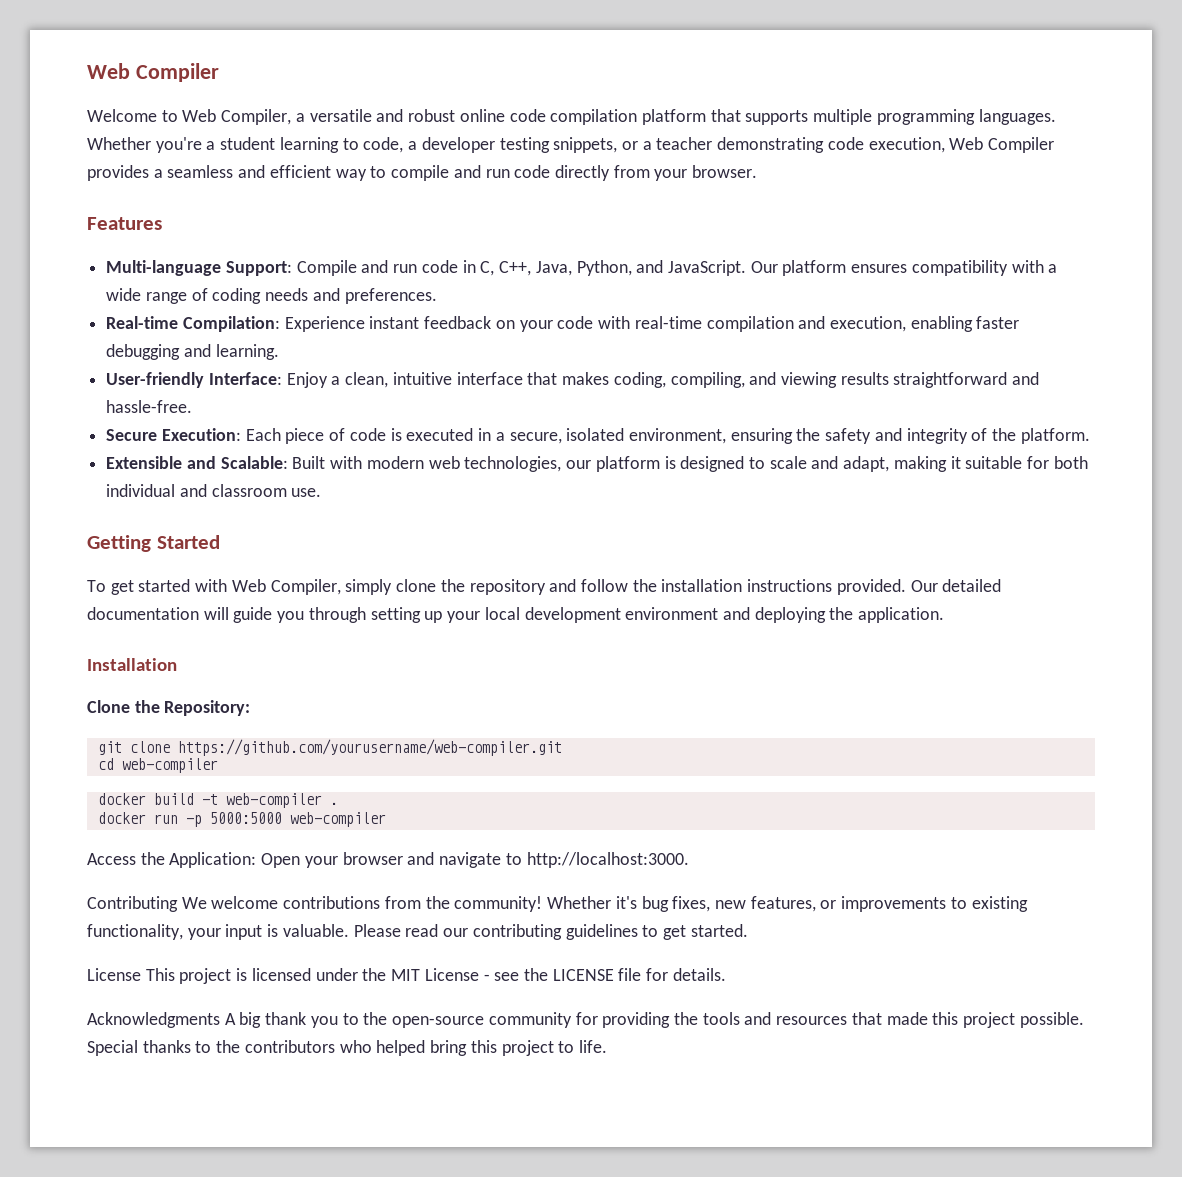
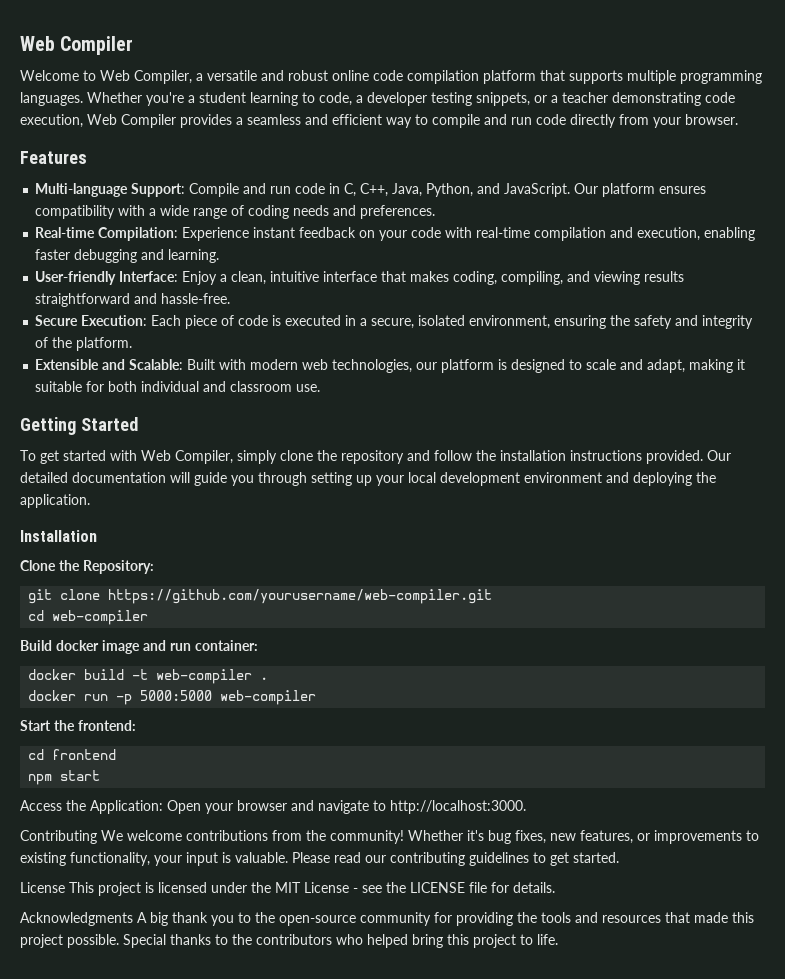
+ Build docker image and run container:
+ Start the frontend:
+ cd frontend
+ npm start

